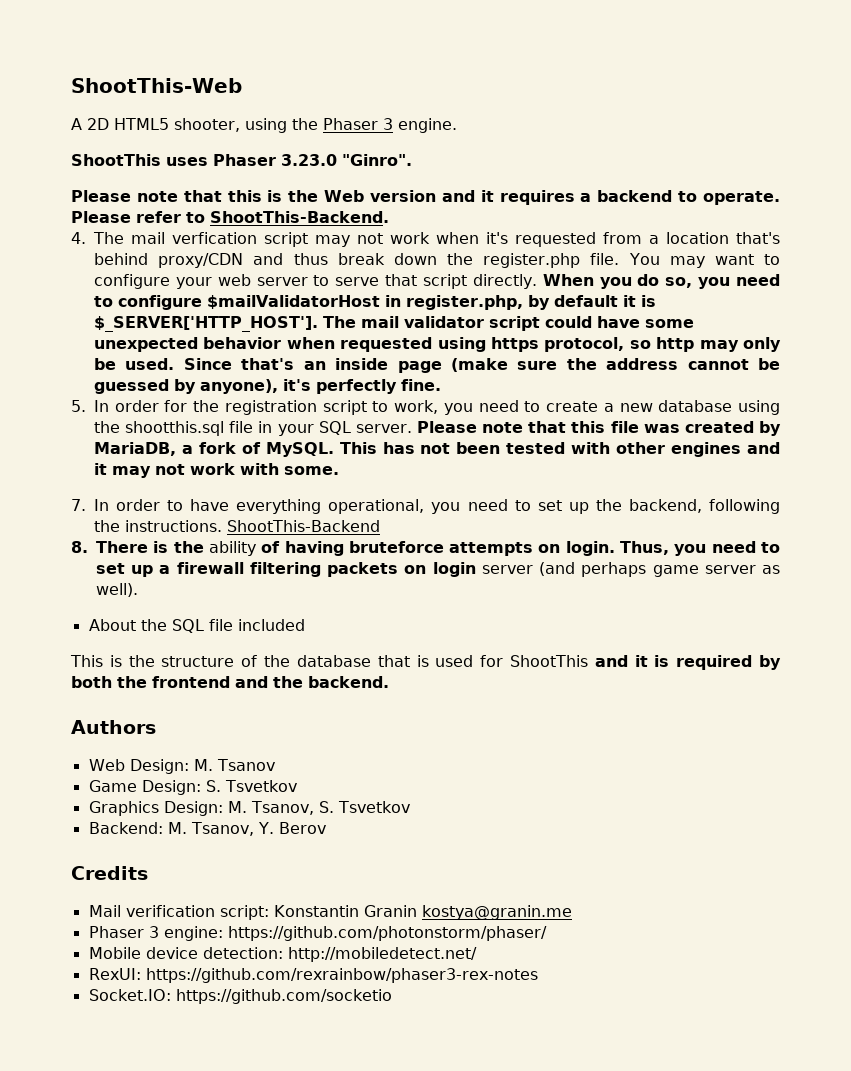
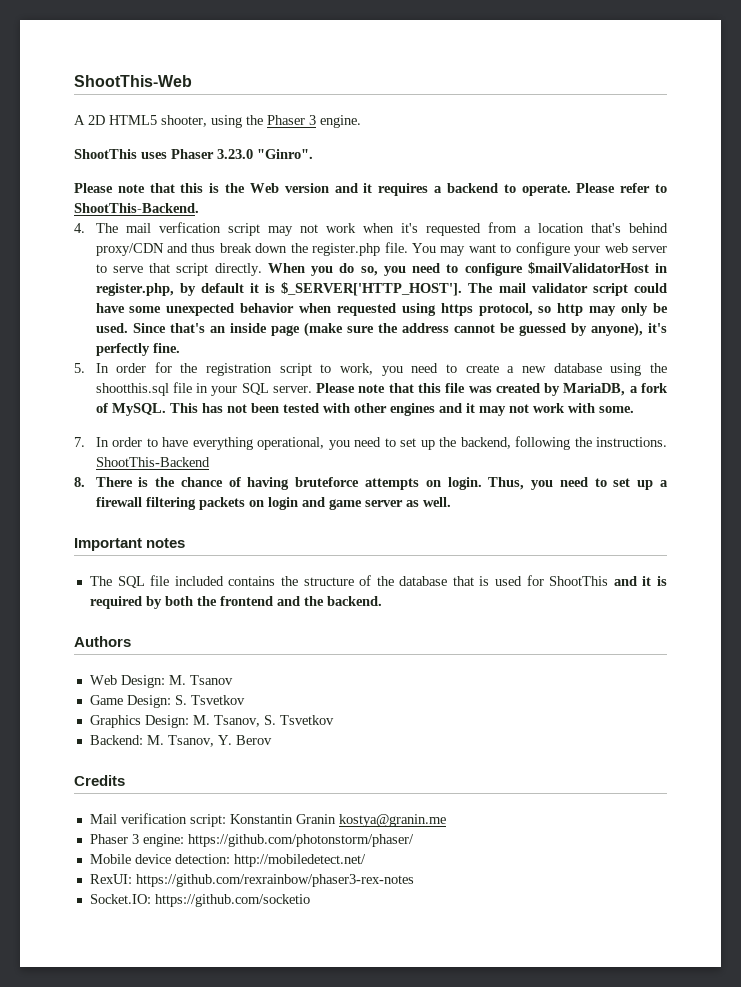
- 8. There is the ability of having bruteforce attempts on login.
+ 8. There is the chance of having bruteforce attempts on login.
- Thus, you need to set up a firewall filtering packets on login server (and perhaps game server as well).
- About the SQL file included
- This is the structure of the database that is used for ShootThis and it is required by both the frontend and the backend.
+ Thus, you need to set up a firewall filtering packets on login and game server as well.
+ Important notes
+ The SQL file included contains the structure of the database that is used for ShootThis and it is required by both the frontend and the backend.

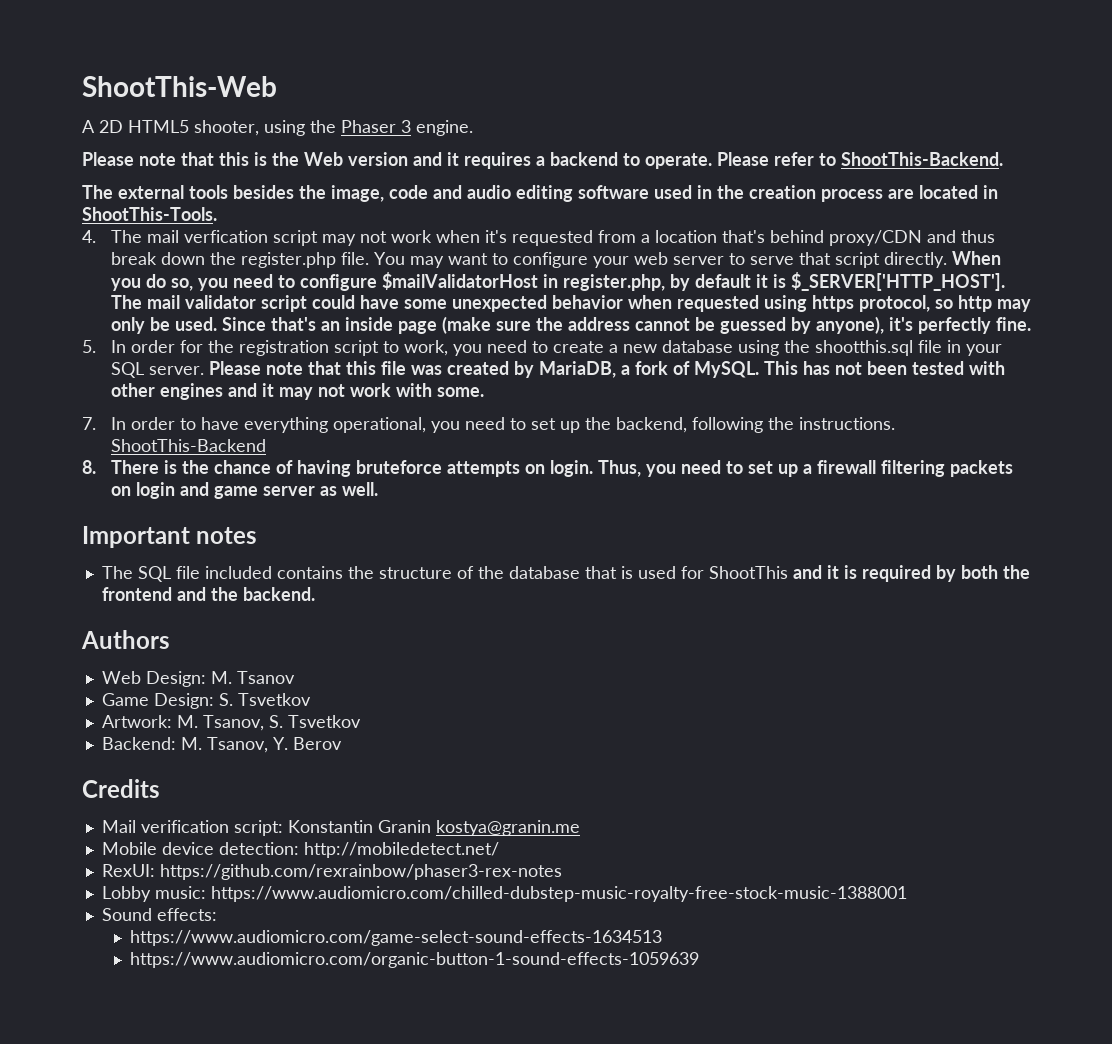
- ShootThis uses Phaser 3.23.0 "Ginro".
+ The external tools besides the image, code and audio editing software used in the creation process are located in ShootThis-Tools.
- Graphics Design: M. Tsanov, S. Tsvetkov
+ Artwork: M. Tsanov, S. Tsvetkov
- Phaser 3 engine: https://github.com/photonstorm/phaser/
- Socket.IO: https://github.com/socketio
+ Lobby music: https://www.audiomicro.com/chilled-dubstep-music-royalty-free-stock-music-1388001
+ Sound effects:
+ https://www.audiomicro.com/game-select-sound-effects-1634513
+ https://www.audiomicro.com/organic-button-1-sound-effects-1059639

